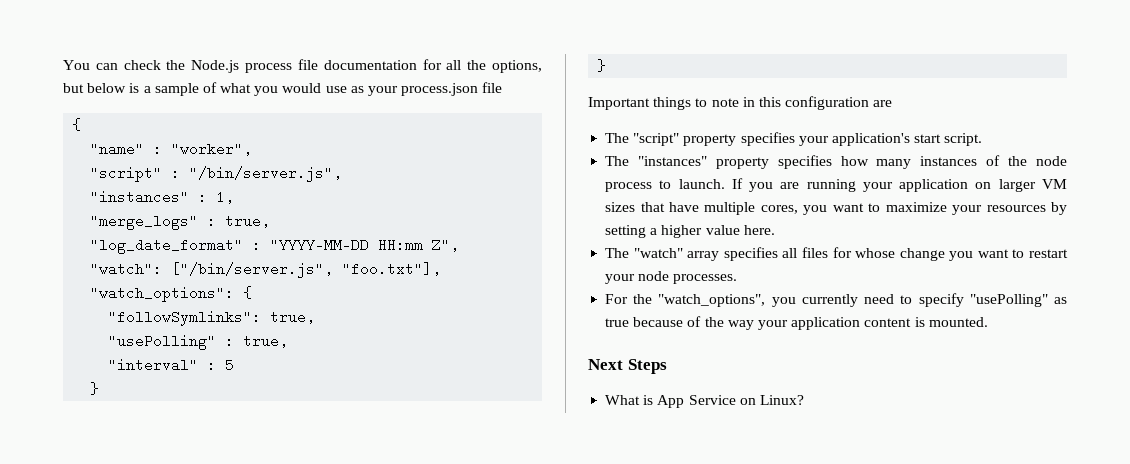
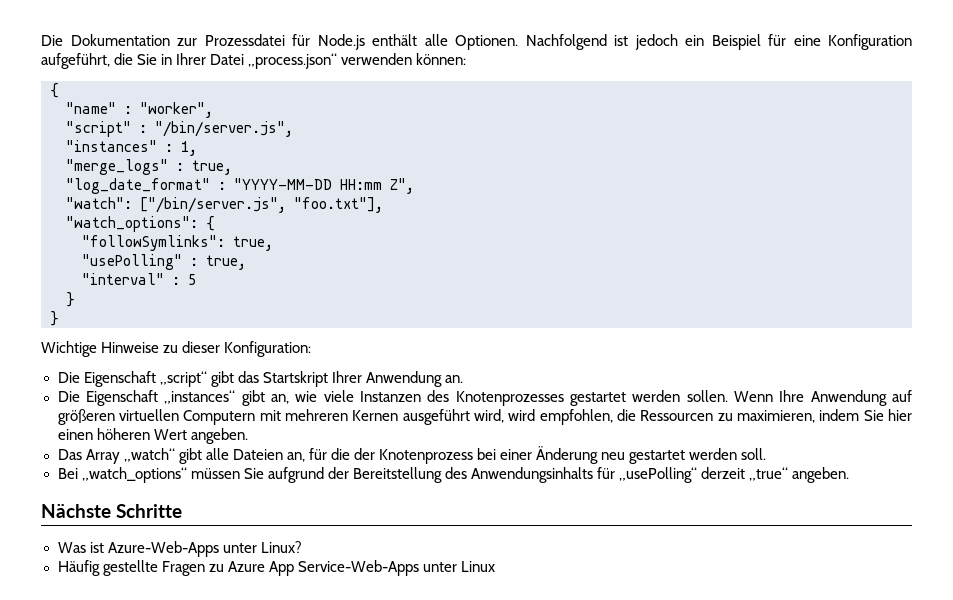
- You can check the Node.js process file documentation for all the options, but below is a sample of what you would use as your process.json file
+ Die Dokumentation zur Prozessdatei für Node.js enthält alle Optionen. Nachfolgend ist jedoch ein Beispiel für eine Konfiguration aufgeführt, die Sie in Ihrer Datei „process.json“ verwenden können:
- Important things to note in this configuration are
- The "script" property specifies your application's start script.
- The "instances" property specifies how many instances of the node process to launch. If you are running your application on larger VM sizes that have multiple cores, you want to maximize your resources by setting a higher value here.
- The "watch" array specifies all files for whose change you want to restart your node processes.
- For the "watch_options", you currently need to specify "usePolling" as true because of the way your application content is mounted.
- Next Steps
- What is App Service on Linux?
+ Wichtige Hinweise zu dieser Konfiguration:
+ Die Eigenschaft „script“ gibt das Startskript Ihrer Anwendung an.
+ Die Eigenschaft „instances“ gibt an, wie viele Instanzen des Knotenprozesses gestartet werden sollen. Wenn Ihre Anwendung auf größeren virtuellen Computern mit mehreren Kernen ausgeführt wird, wird empfohlen, die Ressourcen zu maximieren, indem Sie hier einen höheren Wert angeben.
+ Das Array „watch“ gibt alle Dateien an, für die der Knotenprozess bei einer Änderung neu gestartet werden soll.
+ Bei „watch_options“ müssen Sie aufgrund der Bereitstellung des Anwendungsinhalts für „usePolling“ derzeit „true“ angeben.
+ Nächste Schritte
+ Was ist Azure-Web-Apps unter Linux?
+ Häufig gestellte Fragen zu Azure App Service-Web-Apps unter Linux

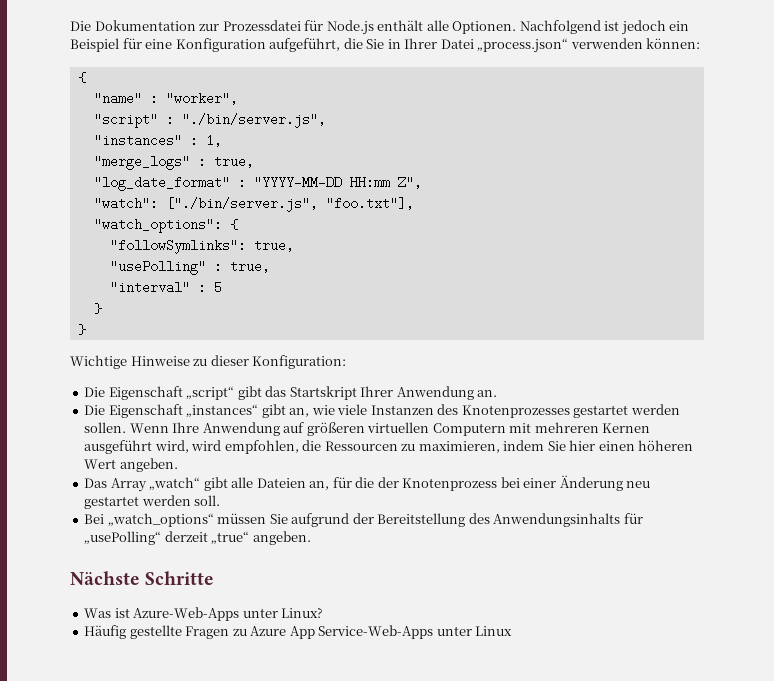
- "script" : "/bin/server.js",
+ "script" : "./bin/server.js",
- "watch": ["/bin/server.js", "foo.txt"],
+ "watch": ["./bin/server.js", "foo.txt"],

